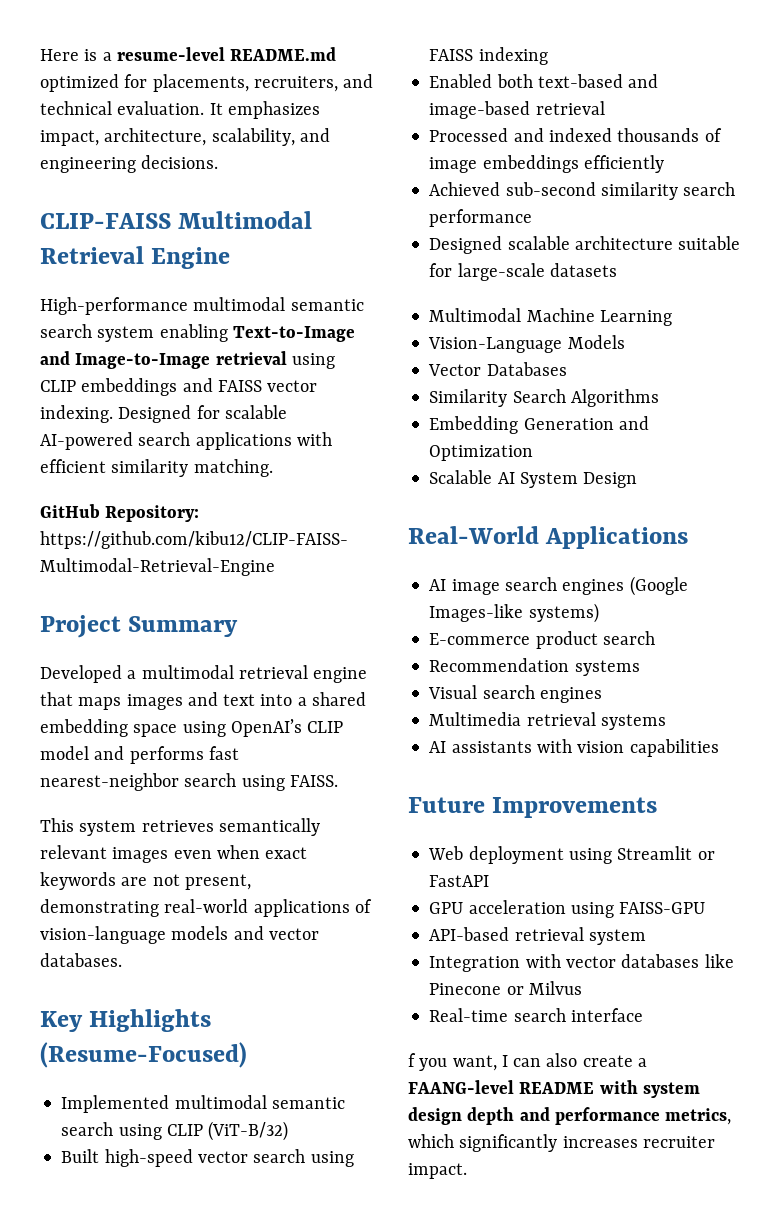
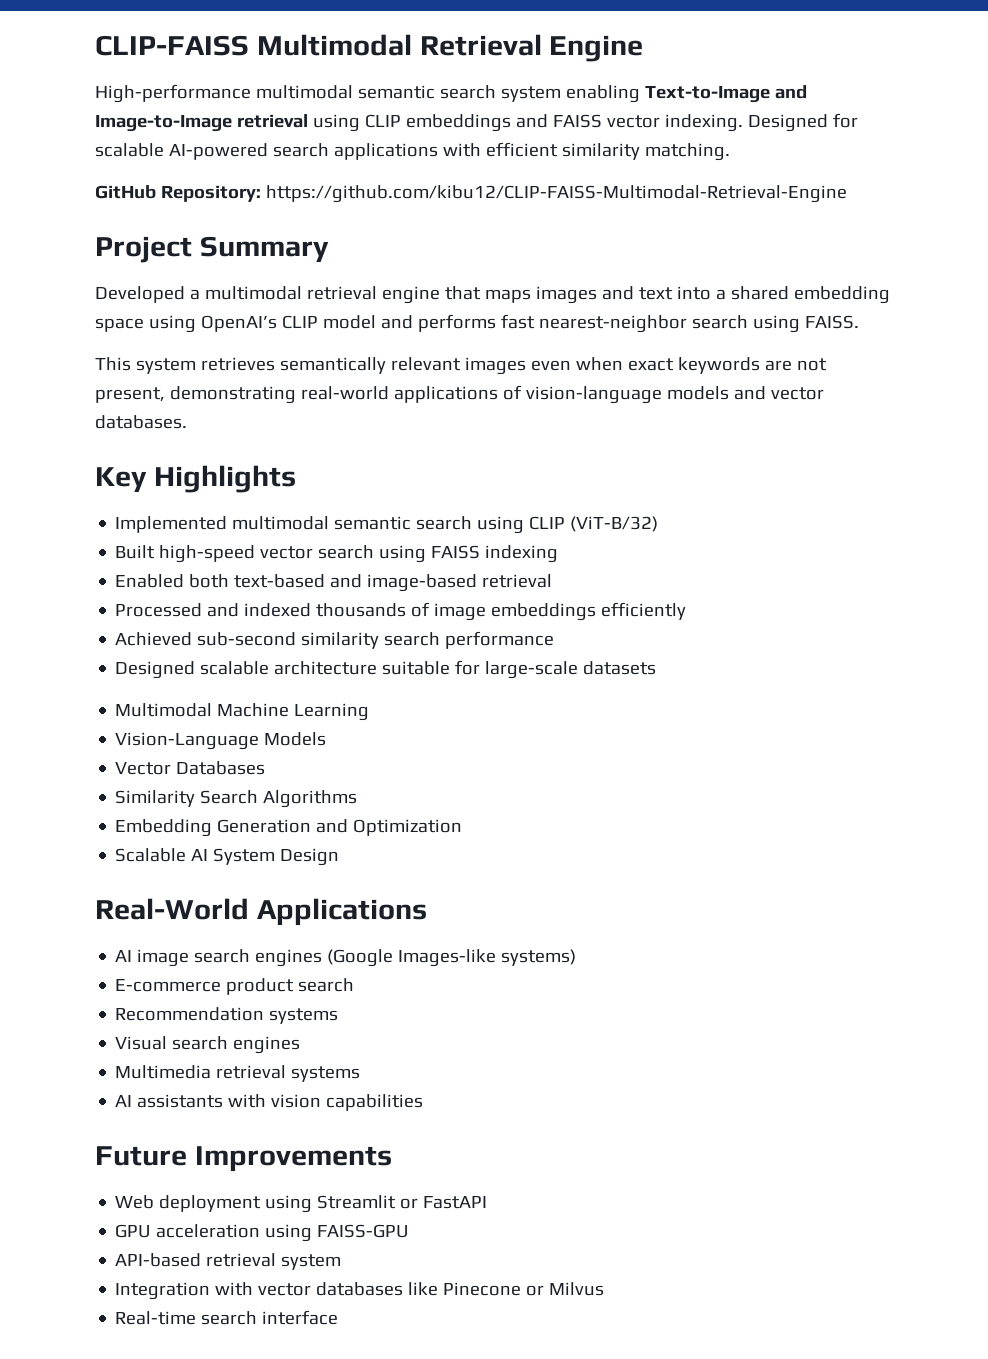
- Here is a resume-level README.md optimized for placements, recruiters, and technical evaluation. It emphasizes impact, architecture, scalability, and engineering decisions.
- Key Highlights (Resume-Focused)
+ Key Highlights
- f you want, I can also create a FAANG-level README with system design depth and performance metrics, which significantly increases recruiter impact.

